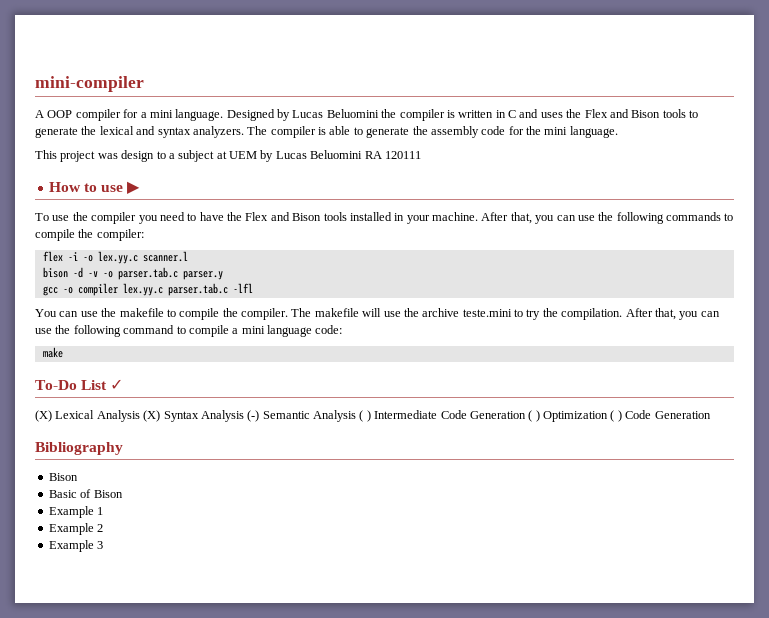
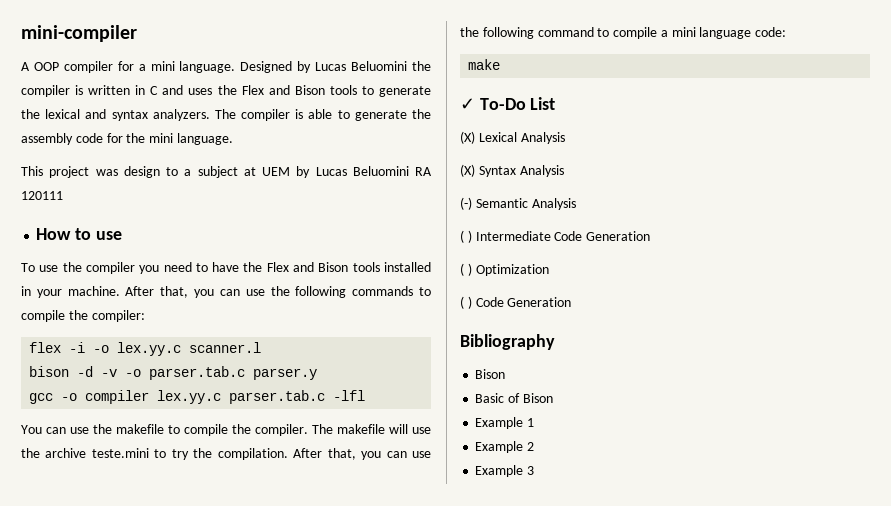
- How to use ▶
+ How to use
- To-Do List ✓
+ ✓ To-Do List
- (X) Lexical Analysis (X) Syntax Analysis (-) Semantic Analysis ( ) Intermediate Code Generation ( ) Optimization ( ) Code Generation
+ (X) Lexical Analysis
+ (X) Syntax Analysis
+ (-) Semantic Analysis
+ ( ) Intermediate Code Generation
+ ( ) Optimization
+ ( ) Code Generation

